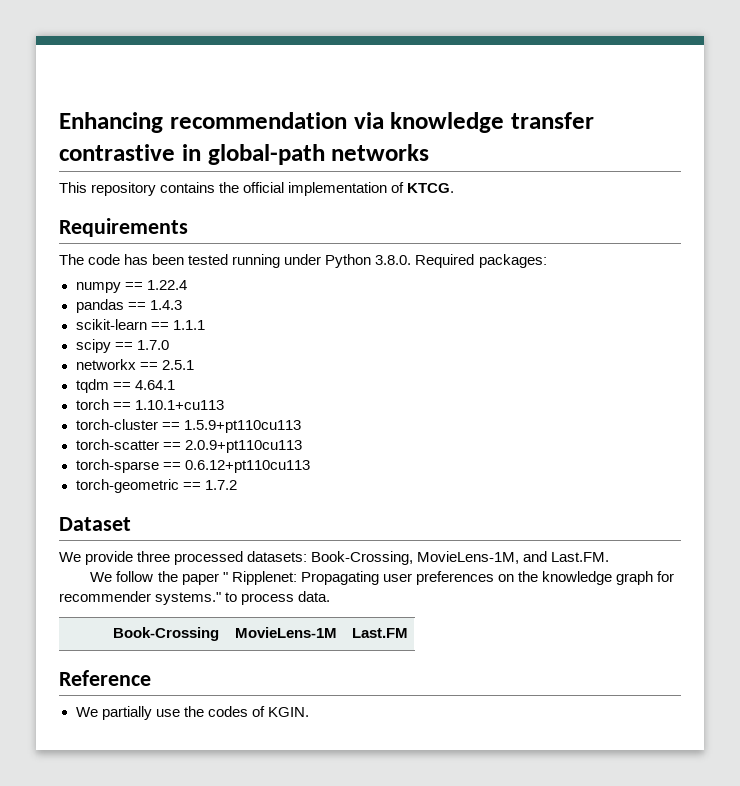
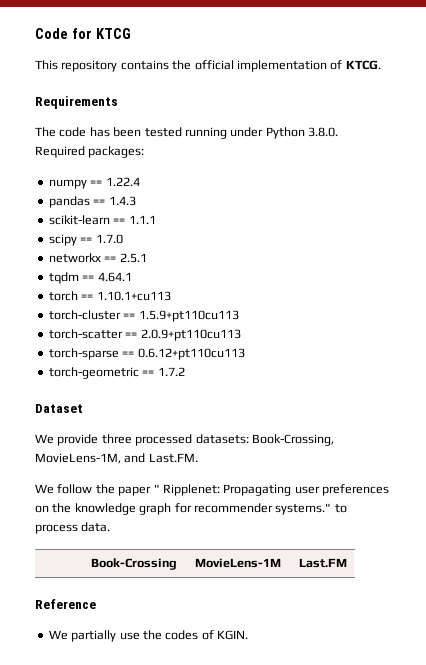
- Enhancing recommendation via knowledge transfer contrastive in global-path networks
+ Code for KTCG

